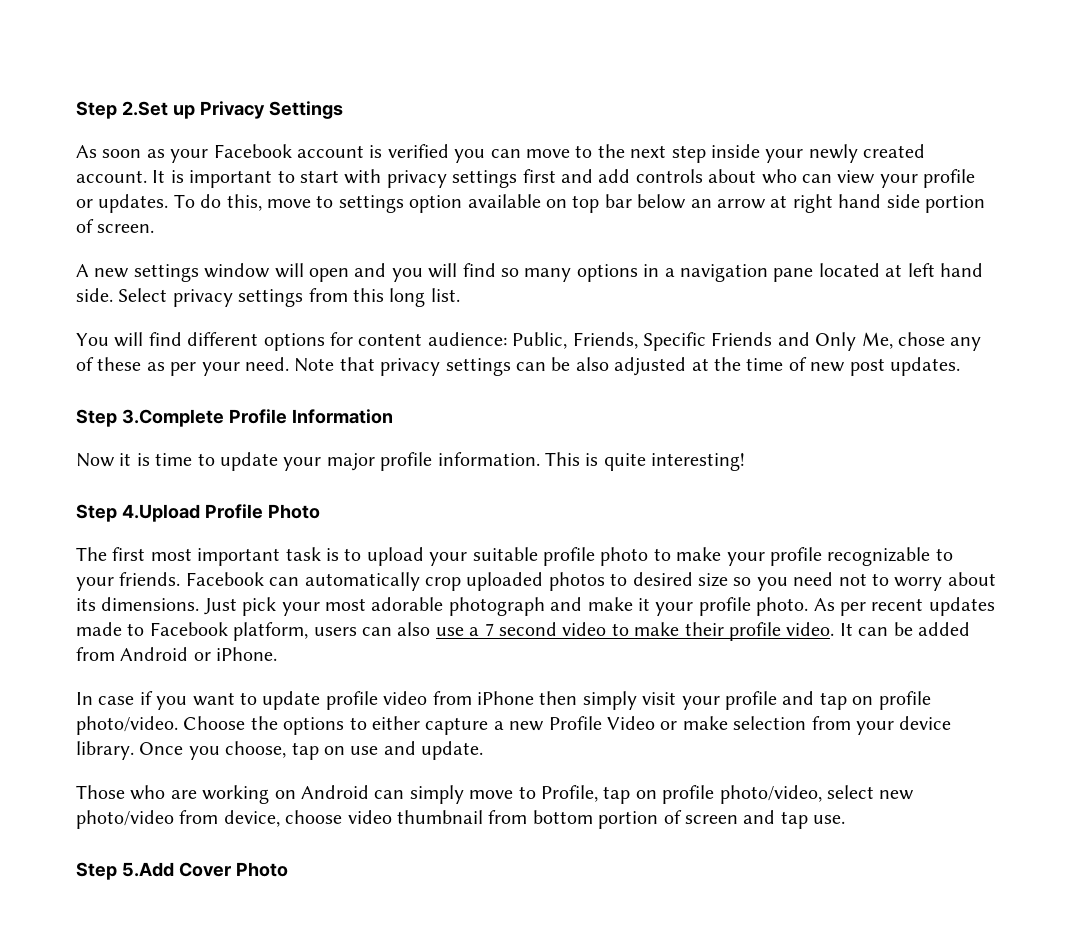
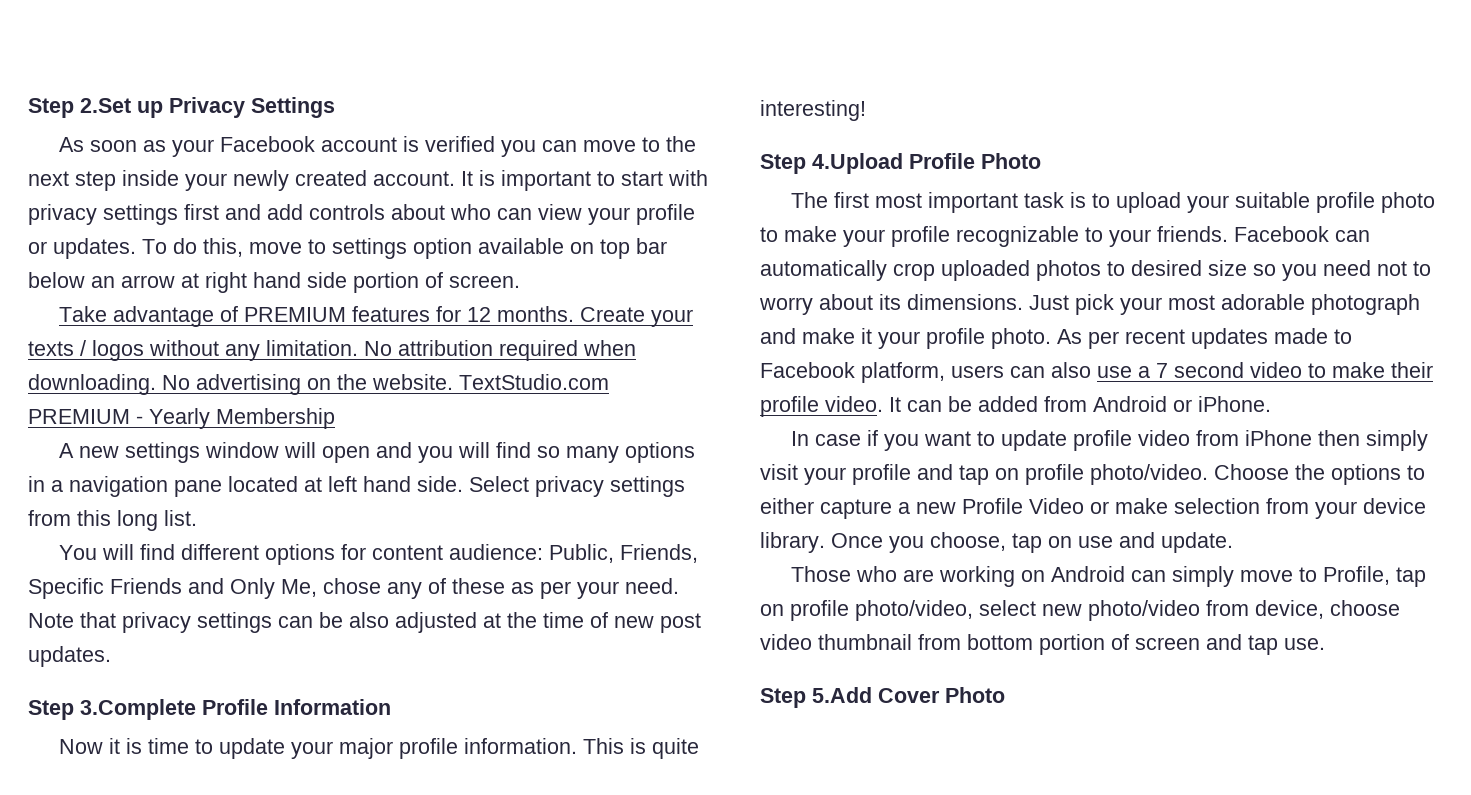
+ Take advantage of PREMIUM features for 12 months. Create your texts / logos without any limitation. No attribution required when downloading. No advertising on the website. TextStudio.com PREMIUM - Yearly Membership

